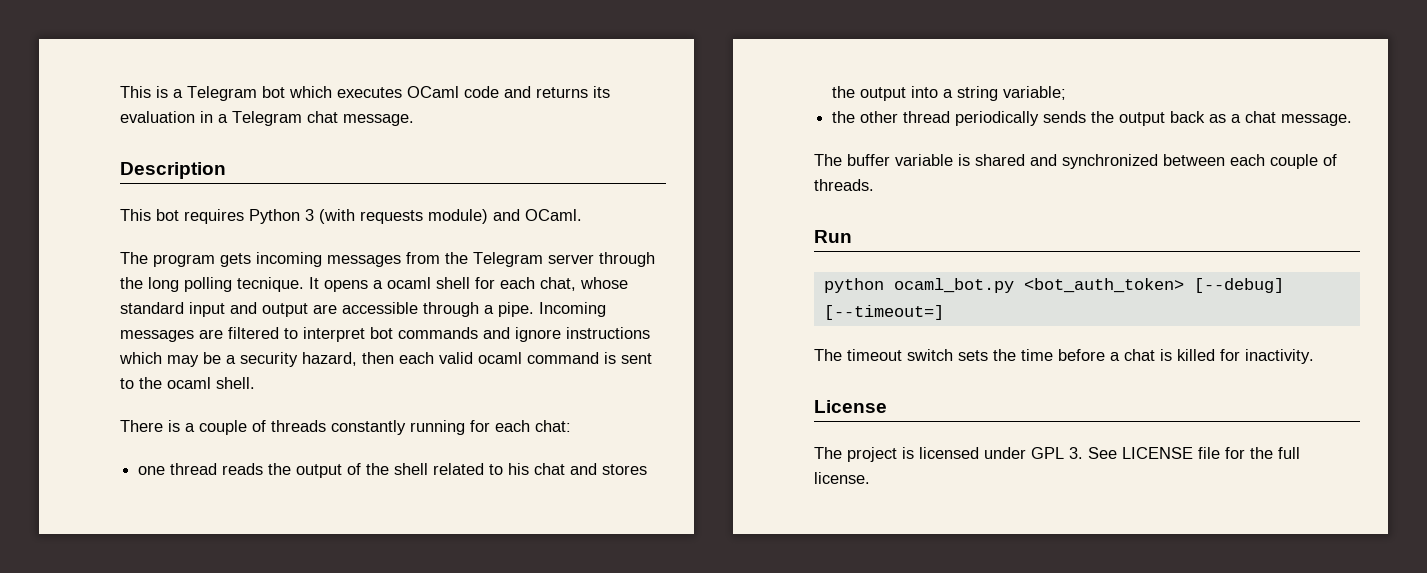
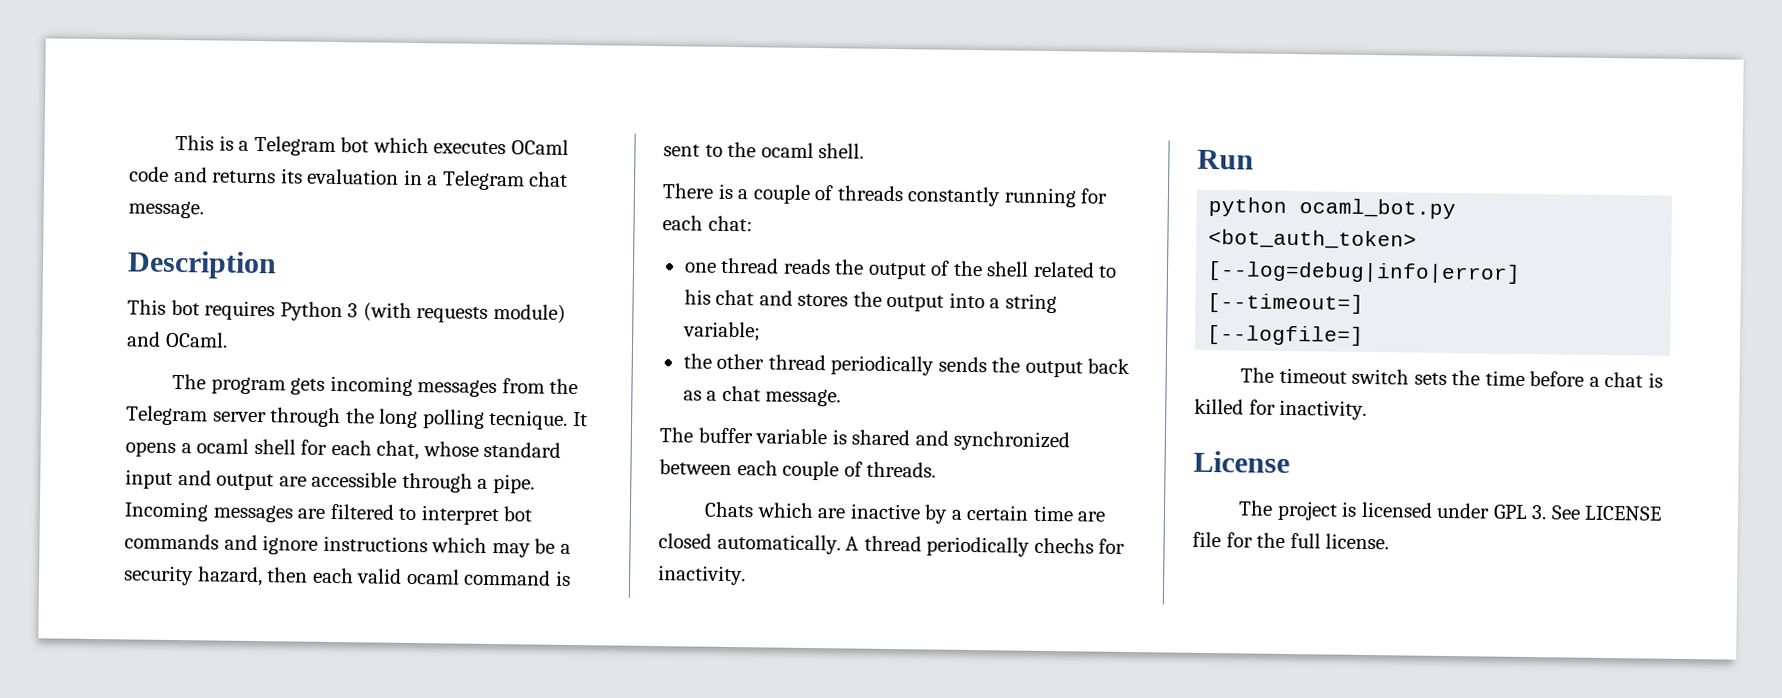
+ Chats which are inactive by a certain time are closed automatically. A thread periodically chechs for inactivity.
- python ocaml_bot.py <bot_auth_token> [--debug] [--timeout=]
+ python ocaml_bot.py <bot_auth_token> [--log=debug|info|error] [--timeout=]
+ [--logfile=]

